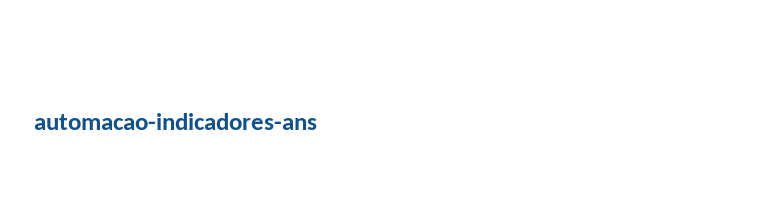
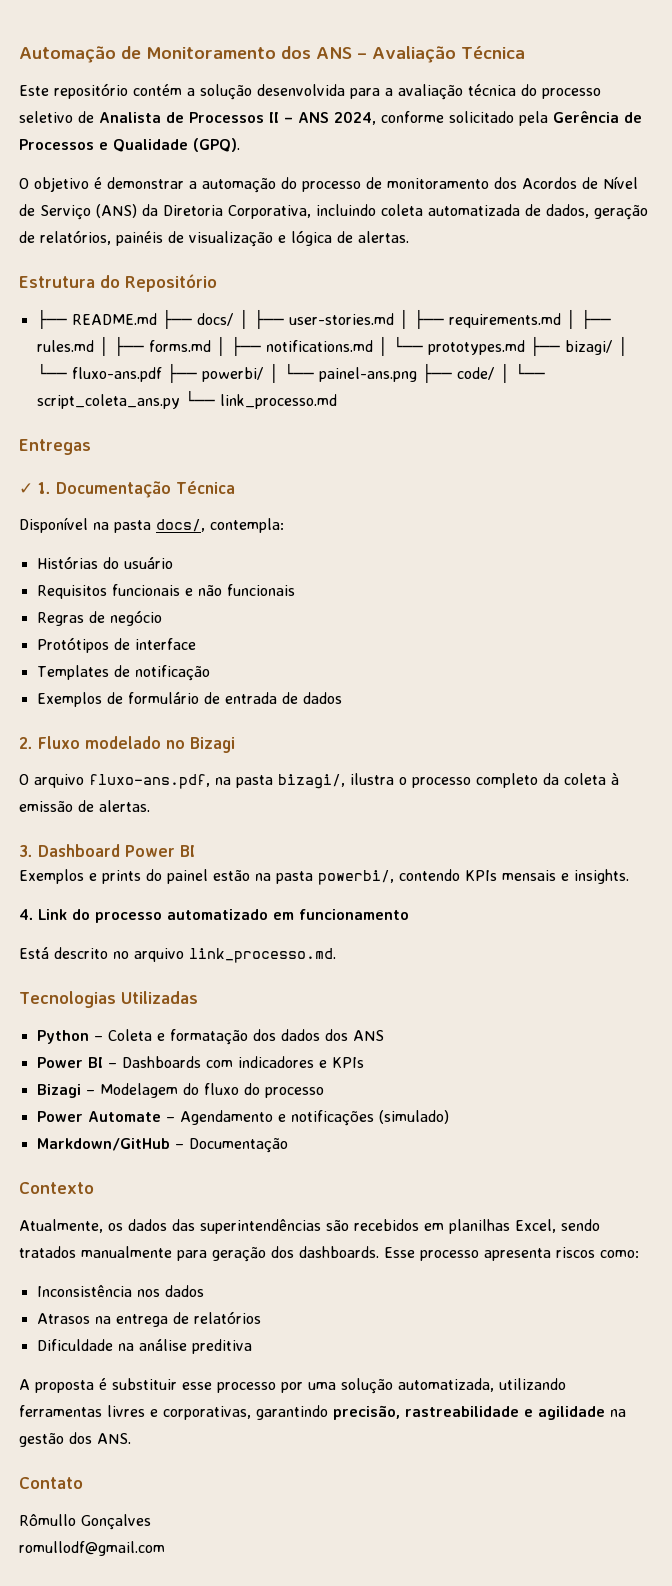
- automacao-indicadores-ans
+ Automação de Monitoramento dos ANS – Avaliação Técnica
+ Este repositório contém a solução desenvolvida para a avaliação técnica do processo seletivo de Analista de Processos II – ANS 2024, conforme solicitado pela Gerência de Processos e Qualidade (GPQ).
+ O objetivo é demonstrar a automação do processo de monitoramento dos Acordos de Nível de Serviço (ANS) da Diretoria Corporativa, incluindo coleta automatizada de dados, geração de relatórios, painéis de visualização e lógica de alertas.
+ Estrutura do Repositório
+ ├── README.md ├── docs/ │ ├── user-stories.md │ ├── requirements.md │ ├── rules.md │ ├── forms.md │ ├── notifications.md │ └── prototypes.md ├── bizagi/ │ └── fluxo-ans.pdf ├── powerbi/ │ └── painel-ans.png ├── code/ │ └── script_coleta_ans.py └── link_processo.md
+ Entregas
+ ✓ 1. Documentação Técnica
+ Disponível na pasta docs/, contempla:
+ Histórias do usuário
+ Requisitos funcionais e não funcionais
+ Regras de negócio
+ Protótipos de interface
+ Templates de notificação
+ Exemplos de formulário de entrada de dados
+ 2. Fluxo modelado no Bizagi
+ O arquivo fluxo-ans.pdf, na pasta bizagi/, ilustra o processo completo da coleta à emissão de alertas.
+ 3. Dashboard Power BI
+ Exemplos e prints do painel estão na pasta powerbi/, contendo KPIs mensais e insights.
+ 4. Link do processo automatizado em funcionamento
+ Está descrito no arquivo link_processo.md.
+ Tecnologias Utilizadas
+ Python – Coleta e formatação dos dados dos ANS
+ Power BI – Dashboards com indicadores e KPIs
+ Bizagi – Modelagem do fluxo do processo
+ Power Automate – Agendamento e notificações (simulado)
+ Markdown/GitHub – Documentação
+ Contexto
+ Atualmente, os dados das superintendências são recebidos em planilhas Excel, sendo tratados manualmente para geração dos dashboards. Esse processo apresenta riscos como:
+ Inconsistência nos dados
+ Atrasos na entrega de relatórios
+ Dificuldade na análise preditiva
+ A proposta é substituir esse processo por uma solução automatizada, utilizando ferramentas livres e corporativas, garantindo precisão, rastreabilidade e agilidade na gestão dos ANS.
+ Contato
+ Rômullo Gonçalves
+ romullodf@gmail.com

